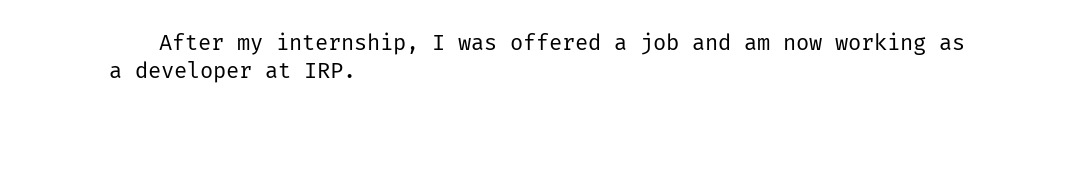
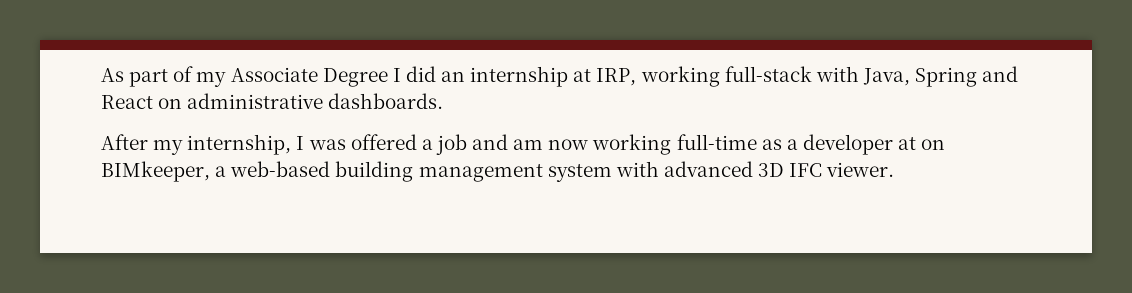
+ As part of my Associate Degree I did an internship at IRP, working full-stack with Java, Spring and React on administrative dashboards.
- After my internship, I was offered a job and am now working as a developer at IRP.
+ After my internship, I was offered a job and am now working full-time as a developer at on BIMkeeper, a web-based building management system with advanced 3D IFC viewer.

